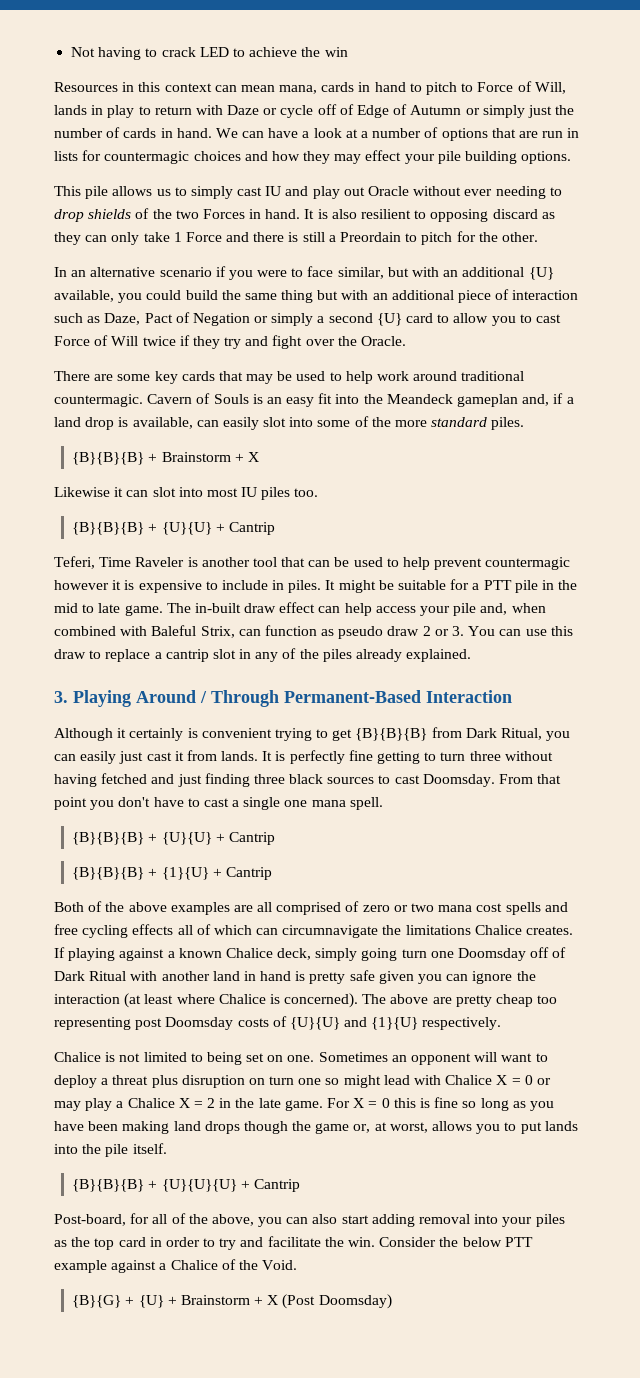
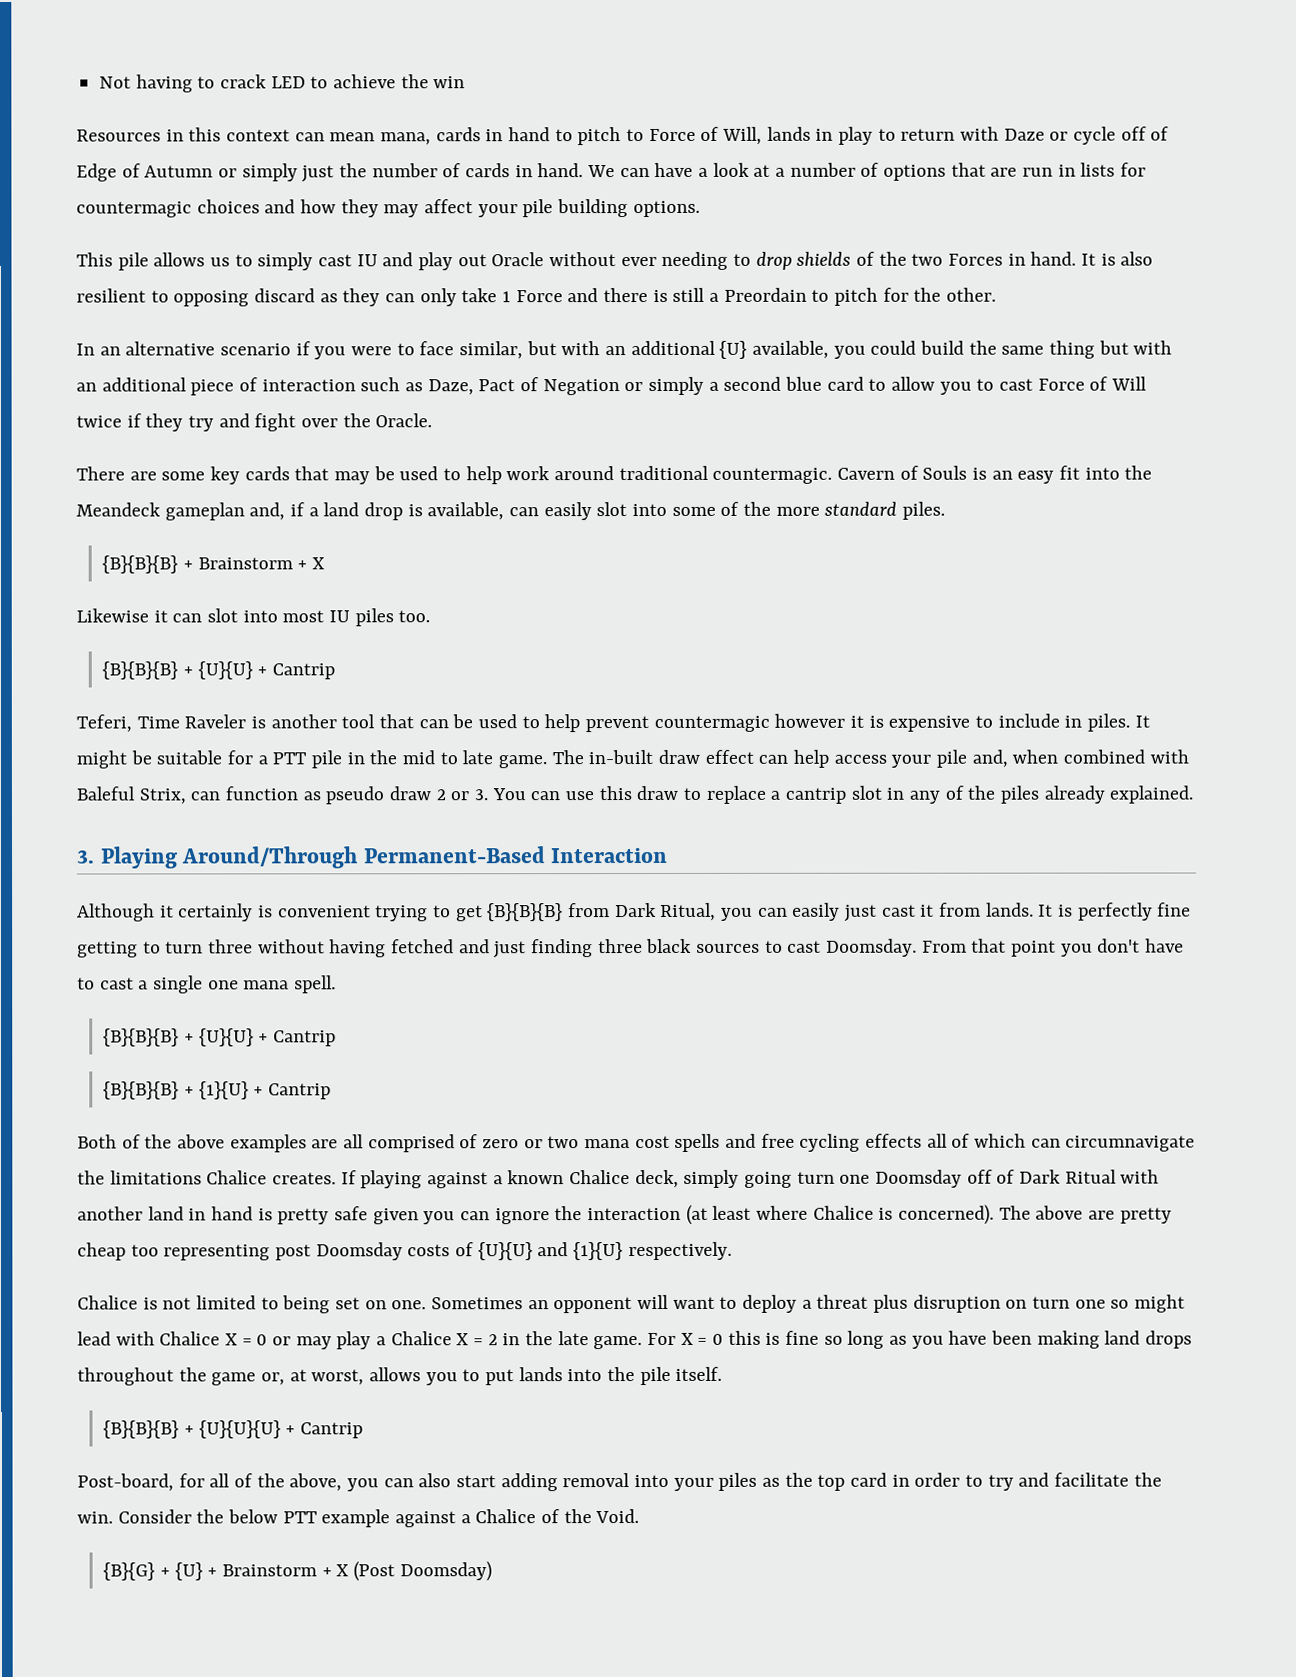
- We can have a look at a number of options that are run in lists for countermagic choices and how they may effect your pile building options.
+ We can have a look at a number of options that are run in lists for countermagic choices and how they may affect your pile building options.
- In an alternative scenario if you were to face similar, but with an additional {U} available, you could build the same thing but with an additional piece of interaction such as Daze, Pact of Negation or simply a second {U} card to allow you to cast Force of Will twice if they try and fight over the Oracle.
+ In an alternative scenario if you were to face similar, but with an additional {U} available, you could build the same thing but with an additional piece of interaction such as Daze, Pact of Negation or simply a second blue card to allow you to cast Force of Will twice if they try and fight over the Oracle.
- 3. Playing Around / Through Permanent-Based Interaction
+ 3. Playing Around/Through Permanent-Based Interaction
- For X = 0 this is fine so long as you have been making land drops though the game or, at worst, allows you to put lands into the pile itself.
+ For X = 0 this is fine so long as you have been making land drops throughout the game or, at worst, allows you to put lands into the pile itself.

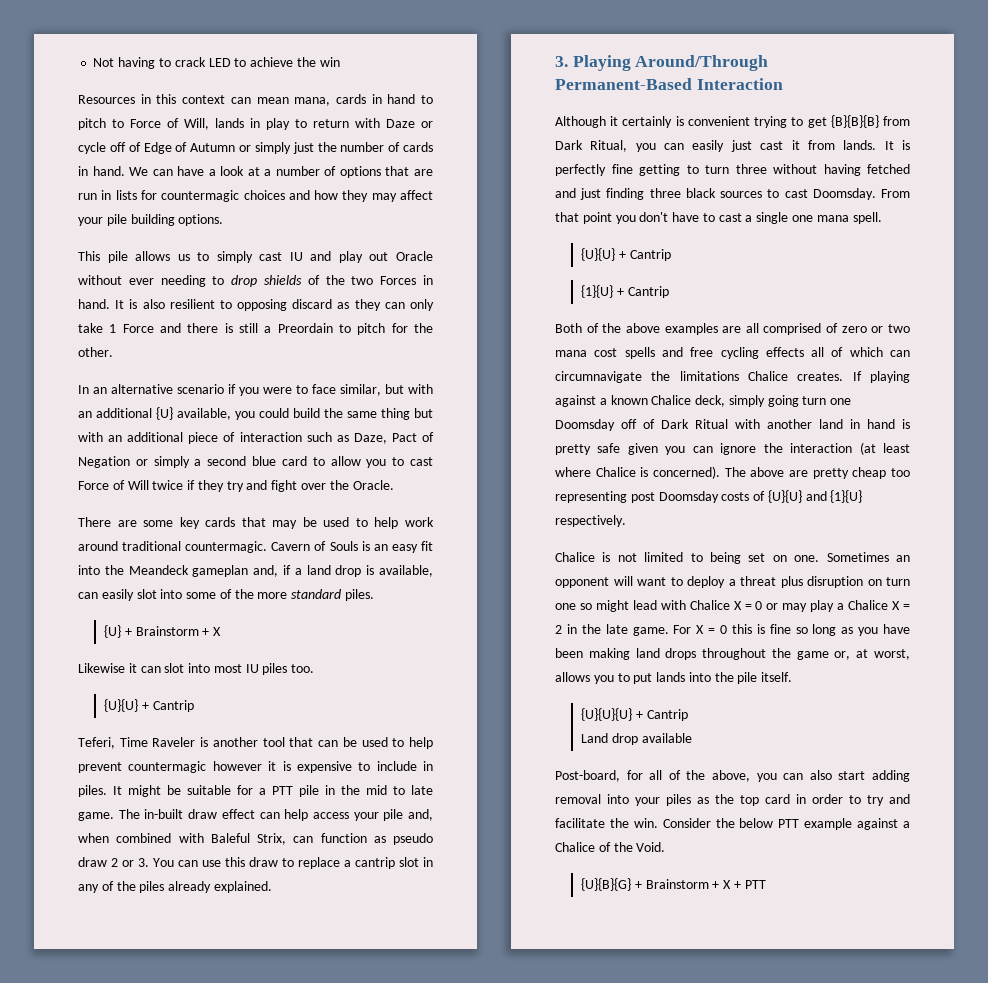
- {B}{B}{B} + Brainstorm + X
+ {U} + Brainstorm + X
  Likewise it can slot into most IU piles too.
- {B}{B}{B} + {U}{U} + Cantrip
+ {U}{U} + Cantrip
  From that point you don't have to cast a single one mana spell.
- {B}{B}{B} + {U}{U} + Cantrip
- {B}{B}{B} + {1}{U} + Cantrip
+ {U}{U} + Cantrip
+ {1}{U} + Cantrip
- {B}{B}{B} + {U}{U}{U} + Cantrip
+ {U}{U}{U} + Cantrip
+ Land drop available
- {B}{G} + {U} + Brainstorm + X (Post Doomsday)
+ {U}{B}{G} + Brainstorm + X + PTT

